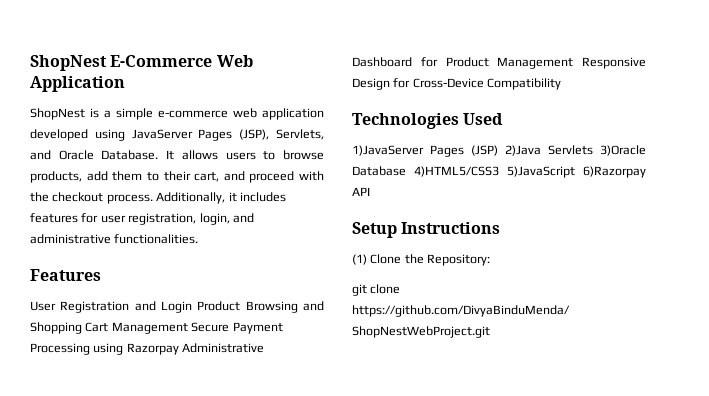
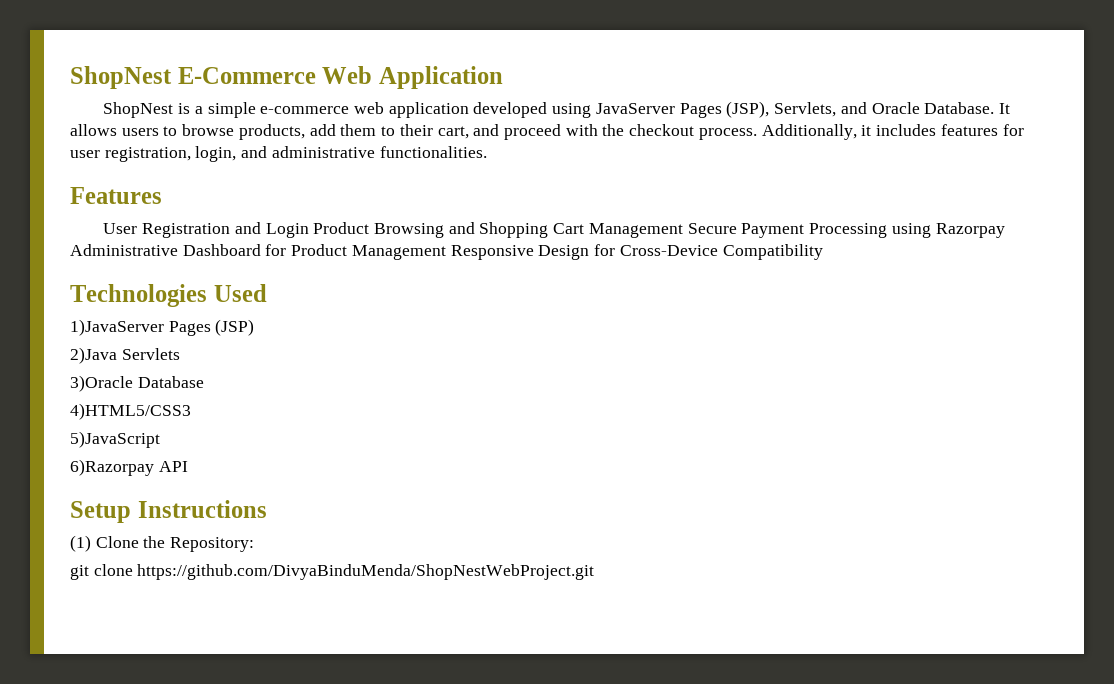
- 1)JavaServer Pages (JSP) 2)Java Servlets 3)Oracle Database 4)HTML5/CSS3 5)JavaScript 6)Razorpay API
+ 1)JavaServer Pages (JSP)
+ 2)Java Servlets
+ 3)Oracle Database
+ 4)HTML5/CSS3
+ 5)JavaScript
+ 6)Razorpay API

